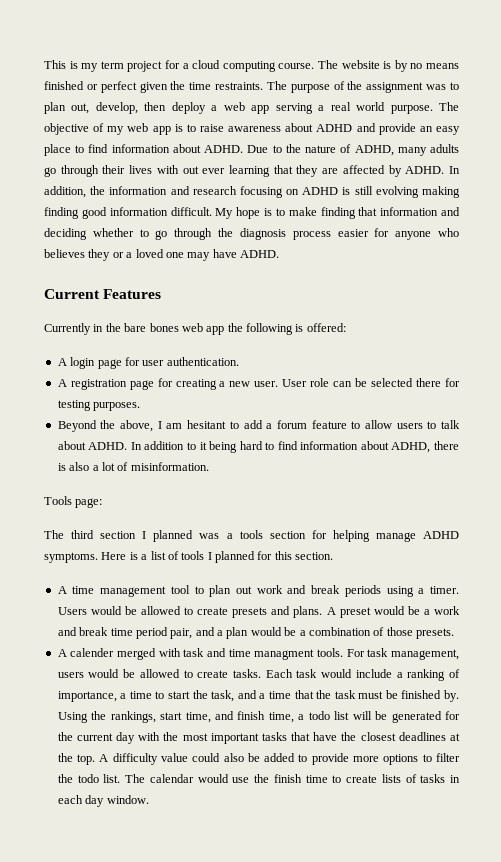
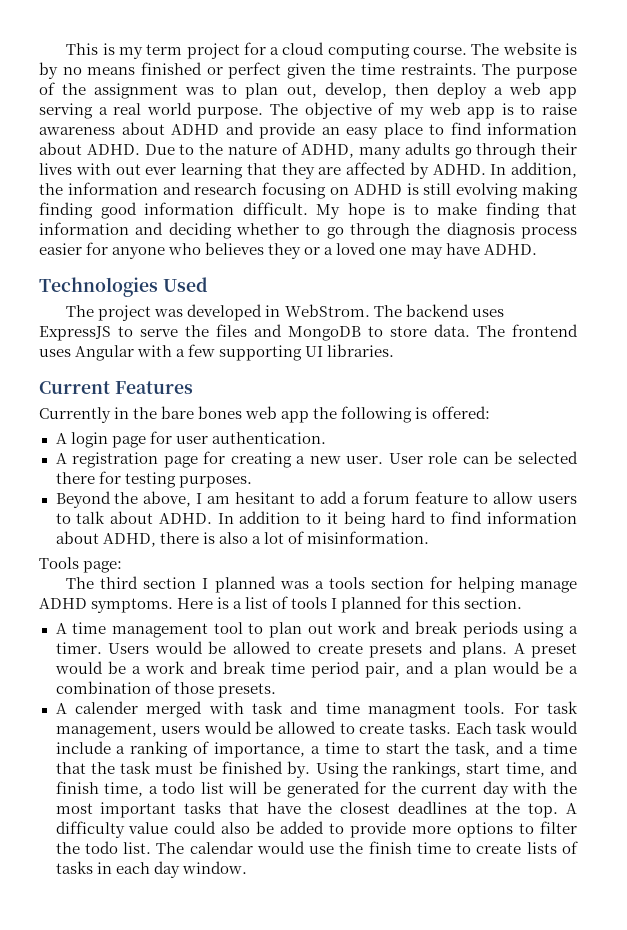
+ Technologies Used
+ The project was developed in WebStrom. The backend uses ExpressJS to serve the files and MongoDB to store data. The frontend uses Angular with a few supporting UI libraries.

